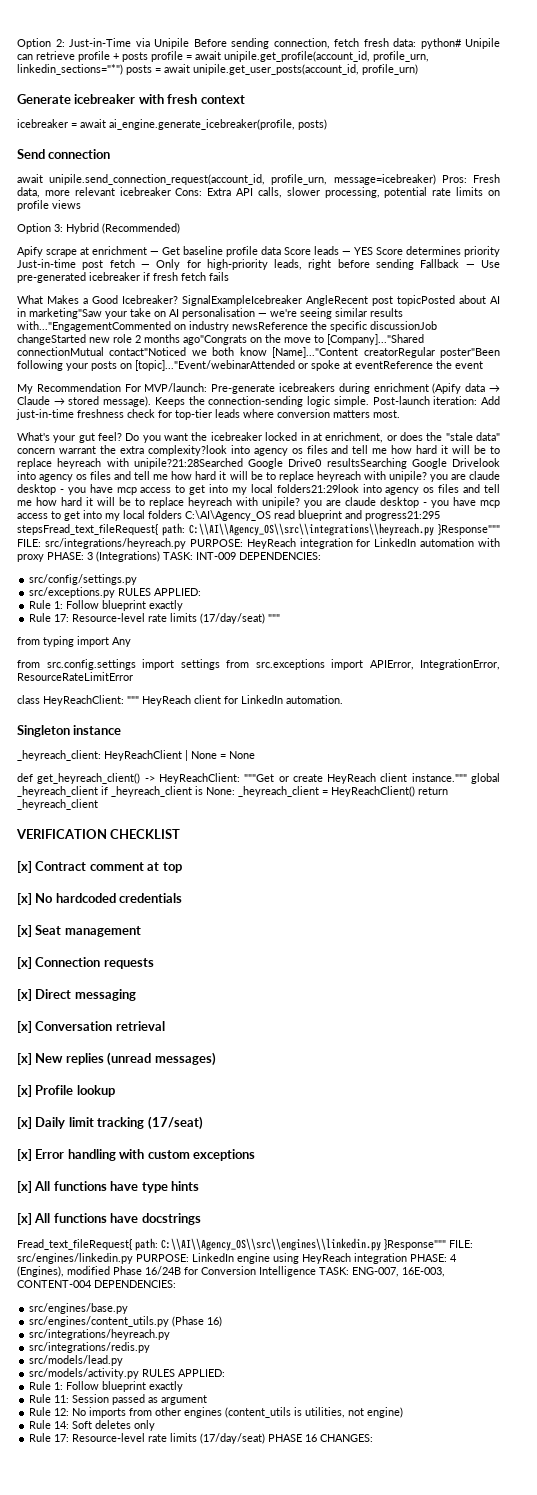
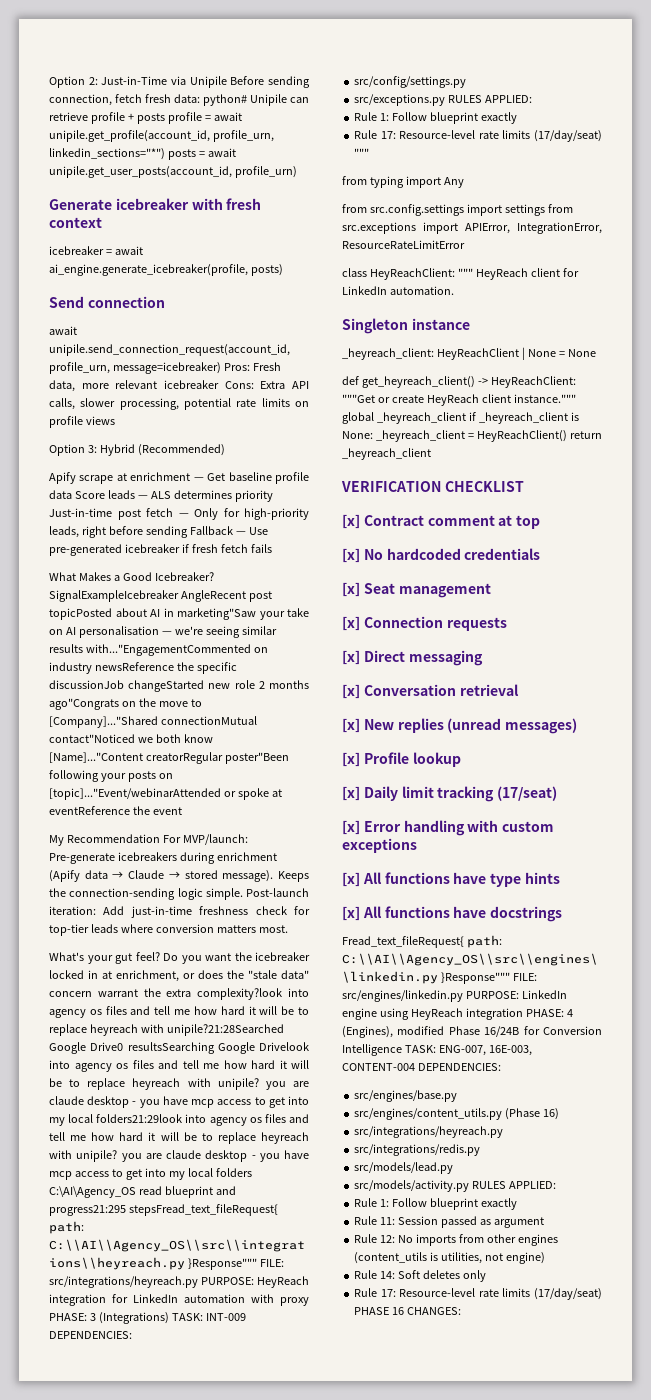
- Apify scrape at enrichment — Get baseline profile data Score leads — YES Score determines priority Just-in-time post fetch — Only for high-priority leads, right before sending Fallback — Use pre-generated icebreaker if fresh fetch fails
+ Apify scrape at enrichment — Get baseline profile data Score leads — ALS determines priority Just-in-time post fetch — Only for high-priority leads, right before sending Fallback — Use pre-generated icebreaker if fresh fetch fails

